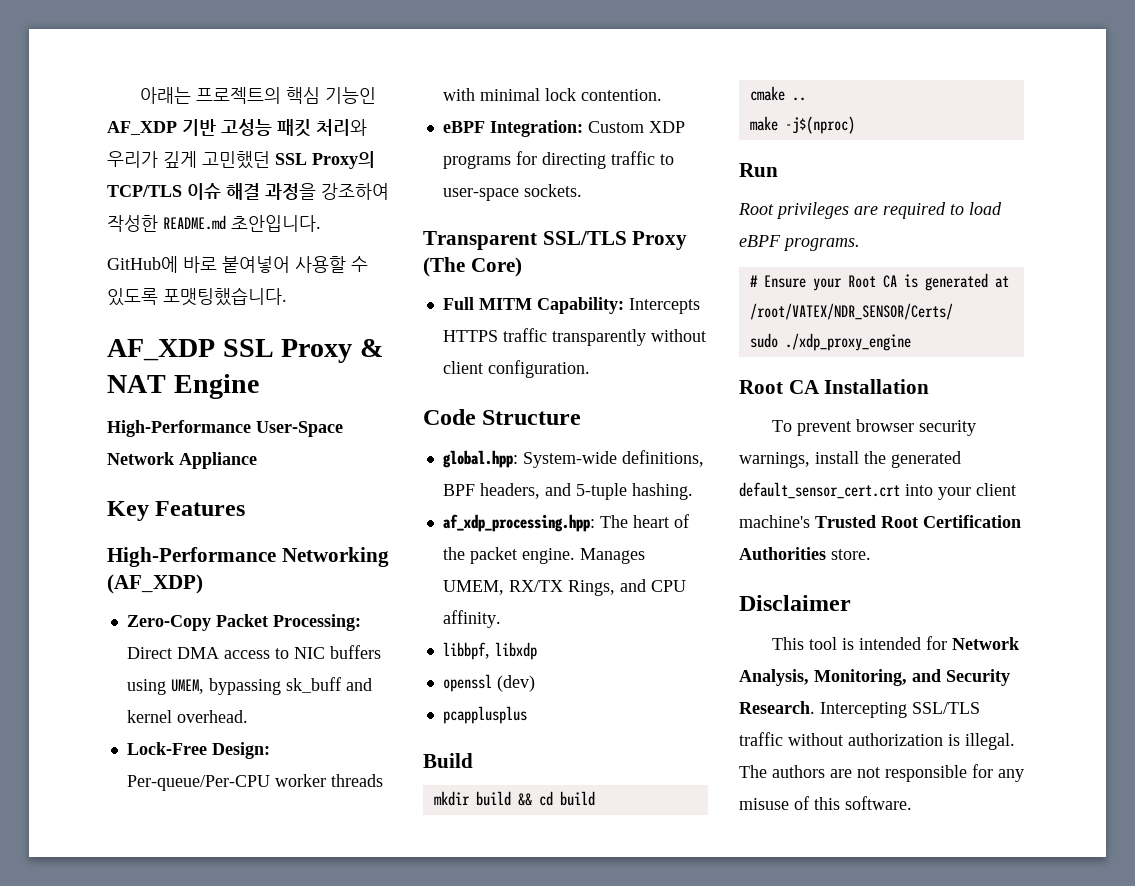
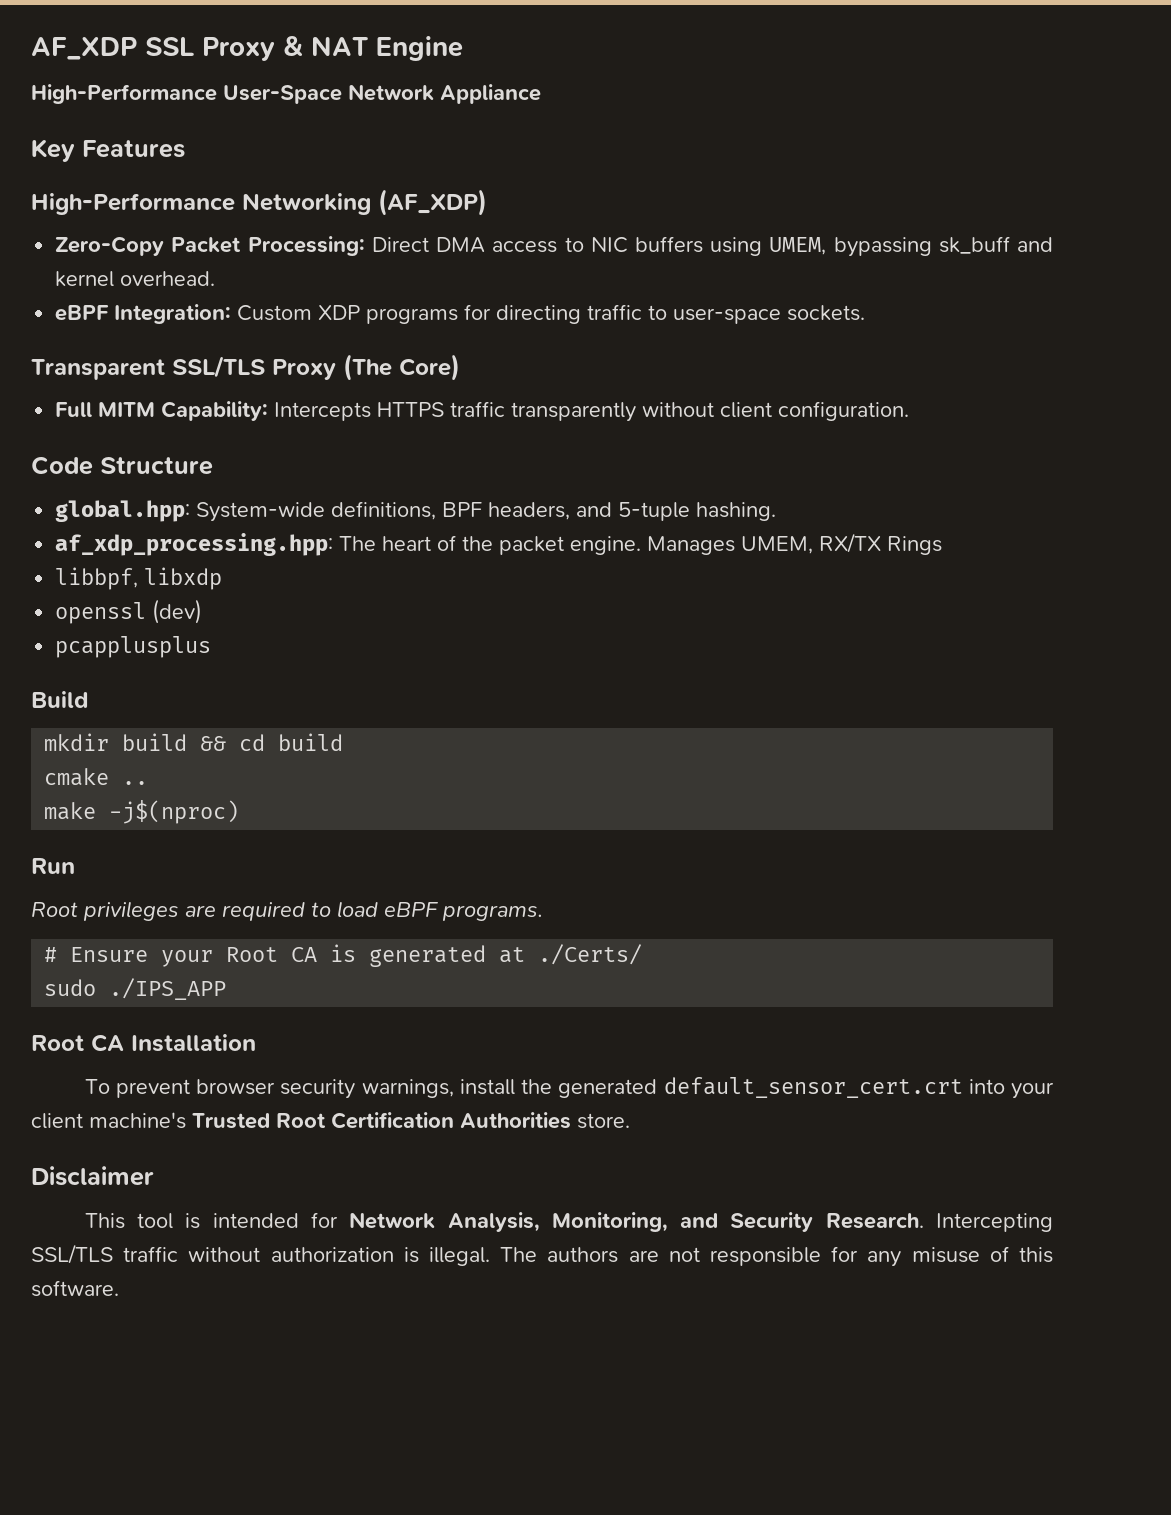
- 아래는 프로젝트의 핵심 기능인 AF_XDP 기반 고성능 패킷 처리와 우리가 깊게 고민했던 SSL Proxy의 TCP/TLS 이슈 해결 과정을 강조하여 작성한 README.md 초안입니다.
- GitHub에 바로 붙여넣어 사용할 수 있도록 포맷팅했습니다.
- Lock-Free Design: Per-queue/Per-CPU worker threads with minimal lock contention.
- Manages UMEM, RX/TX Rings, and CPU affinity.
+ Manages UMEM, RX/TX Rings
- # Ensure your Root CA is generated at /root/VATEX/NDR_SENSOR/Certs/
+ # Ensure your Root CA is generated at ./Certs/
- sudo ./xdp_proxy_engine
+ sudo ./IPS_APP

